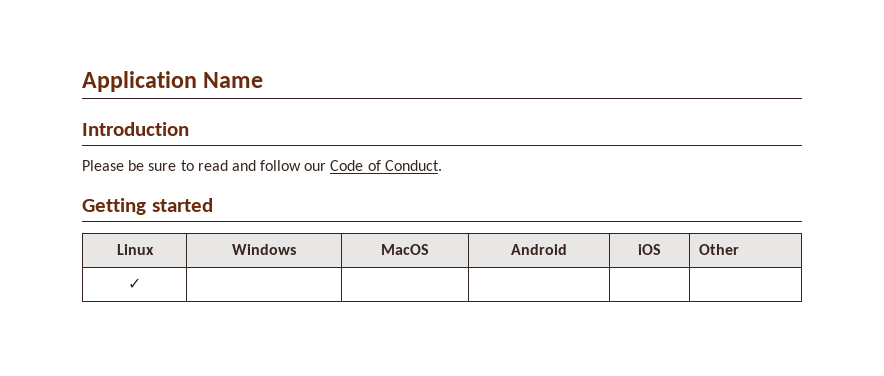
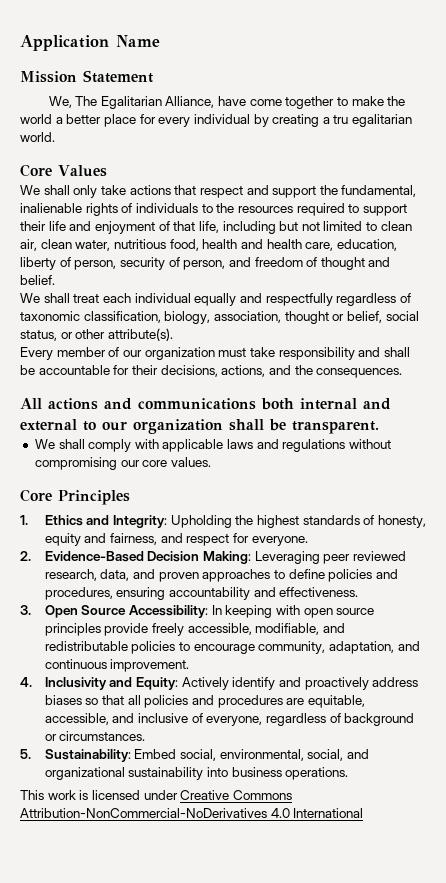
- Introduction
- Please be sure to read and follow our Code of Conduct.
- Getting started
- Linux | Windows | MacOS | Android | iOS | Other
- ✓ | | | | |
+ Mission Statement
+ We, The Egalitarian Alliance, have come together to make the world a better place for every individual by creating a tru egalitarian world.
+ Core Values
+ We shall only take actions that respect and support the fundamental, inalienable rights of individuals to the resources required to support their life and enjoyment of that life, including but not limited to clean air, clean water, nutritious food, health and health care, education, liberty of person, security of person, and freedom of thought and belief.
+ We shall treat each individual equally and respectfully regardless of taxonomic classification, biology, association, thought or belief, social status, or other attribute(s).
+ Every member of our organization must take responsibility and shall be accountable for their decisions, actions, and the consequences.
+ All actions and communications both internal and external to our organization shall be transparent.
+ We shall comply with applicable laws and regulations without compromising our core values.
+ Core Principles
+ 1. Ethics and Integrity: Upholding the highest standards of honesty, equity and fairness, and respect for everyone.
+ 2. Evidence-Based Decision Making: Leveraging peer reviewed research, data, and proven approaches to define policies and procedures, ensuring accountability and effectiveness.
+ 3. Open Source Accessibility: In keeping with open source principles provide freely accessible, modifiable, and redistributable policies to encourage community, adaptation, and continuous improvement.
+ 4. Inclusivity and Equity: Actively identify and proactively address biases so that all policies and procedures are equitable, accessible, and inclusive of everyone, regardless of background or circumstances.
+ 5. Sustainability: Embed social, environmental, social, and organizational sustainability into business operations.
+ This work is licensed under Creative Commons Attribution-NonCommercial-NoDerivatives 4.0 International

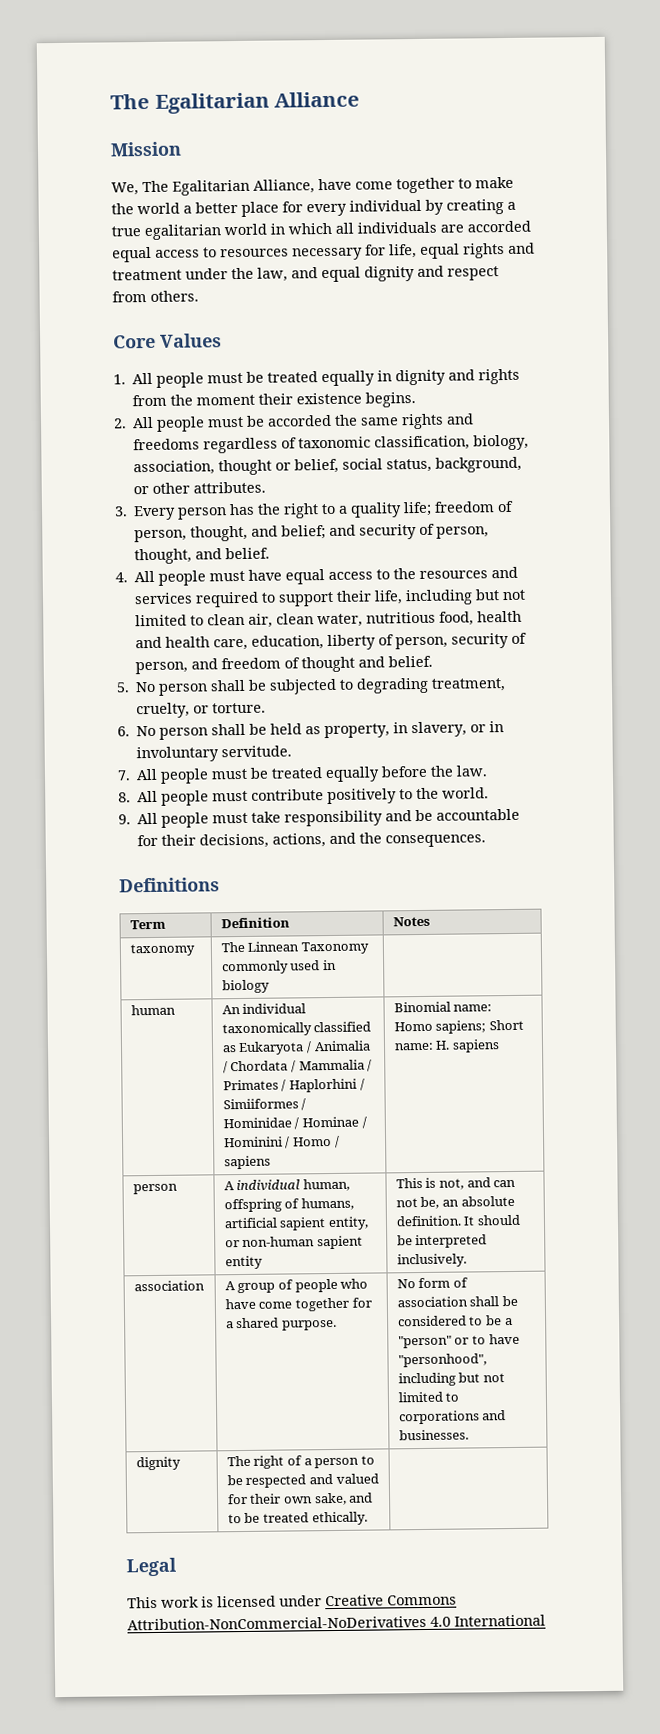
- Application Name
+ The Egalitarian Alliance
- Mission Statement
+ Mission
- We, The Egalitarian Alliance, have come together to make the world a better place for every individual by creating a tru egalitarian world.
+ We, The Egalitarian Alliance, have come together to make the world a better place for every individual by creating a true egalitarian world in which all individuals are accorded equal access to resources necessary for life, equal rights and treatment under the law, and equal dignity and respect from others.
  Core Values
- We shall only take actions that respect and support the fundamental, inalienable rights of individuals to the resources required to support their life and enjoyment of that life, including but not limited to clean air, clean water, nutritious food, health and health care, education, liberty of person, security of person, and freedom of thought and belief.
+ 1. All people must be treated equally in dignity and rights from the moment their existence begins.
+ 2. All people must be accorded the same rights and freedoms regardless of taxonomic classification, biology, association, thought or belief, social status, background, or other attributes.
+ 3. Every person has the right to a quality life; freedom of person, thought, and belief; and security of person, thought, and belief.
+ 4. All people must have equal access to the resources and services required to support their life, including but not limited to clean air, clean water, nutritious food, health and health care, education, liberty of person, security of person, and freedom of thought and belief.
- We shall treat each individual equally and respectfully regardless of taxonomic classification, biology, association, thought or belief, social status, or other attribute(s).
- Every member of our organization must take responsibility and shall be accountable for their decisions, actions, and the consequences.
+ 5. No person shall be subjected to degrading treatment, cruelty, or torture.
+ 6. No person shall be held as property, in slavery, or in involuntary servitude.
+ 7. All people must be treated equally before the law.
+ 8. All people must contribute positively to the world.
+ 9. All people must take responsibility and be accountable for their decisions, actions, and the consequences.
- All actions and communications both internal and external to our organization shall be transparent.
- We shall comply with applicable laws and regulations without compromising our core values.
- Core Principles
- 1. Ethics and Integrity: Upholding the highest standards of honesty, equity and fairness, and respect for everyone.
- 2. Evidence-Based Decision Making: Leveraging peer reviewed research, data, and proven approaches to define policies and procedures, ensuring accountability and effectiveness.
- 3. Open Source Accessibility: In keeping with open source principles provide freely accessible, modifiable, and redistributable policies to encourage community, adaptation, and continuous improvement.
- 4. Inclusivity and Equity: Actively identify and proactively address biases so that all policies and procedures are equitable, accessible, and inclusive of everyone, regardless of background or circumstances.
- 5. Sustainability: Embed social, environmental, social, and organizational sustainability into business operations.
+ Definitions
+ Term | Definition | Notes
+ taxonomy | The Linnean Taxonomy commonly used in biology |
+ human | An individual taxonomically classified as Eukaryota / Animalia / Chordata / Mammalia / Primates / Haplorhini / Simiiformes / Hominidae / Hominae / Hominini / Homo / sapiens | Binomial name: Homo sapiens; Short name: H. sapiens
+ person | A individual human, offspring of humans, artificial sapient entity, or non-human sapient entity | This is not, and can not be, an absolute definition. It should be interpreted inclusively.
+ association | A group of people who have come together for a shared purpose. | No form of association shall be considered to be a "person" or to have "personhood", including but not limited to corporations and businesses.
+ dignity | The right of a person to be respected and valued for their own sake, and to be treated ethically. |
+ Legal

